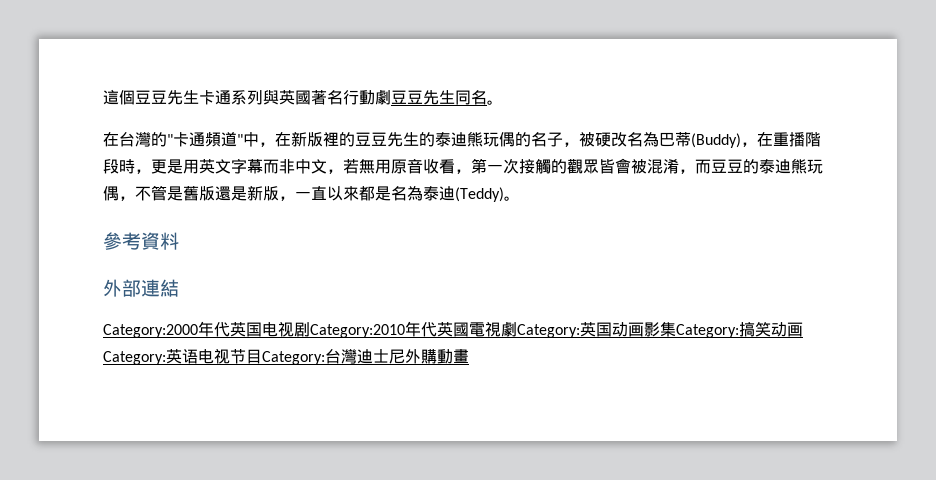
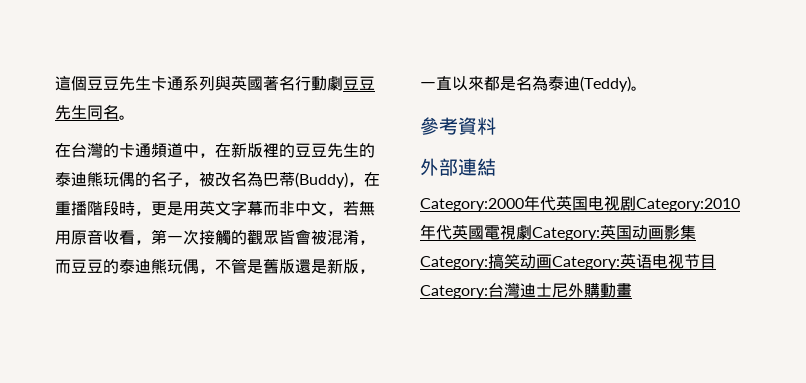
- 在台灣的"卡通頻道"中，在新版裡的豆豆先生的泰迪熊玩偶的名子，被硬改名為巴蒂(Buddy)，在重播階段時，更是用英文字幕而非中文，若無用原音收看，第一次接觸的觀眾皆會被混淆，而豆豆的泰迪熊玩偶，不管是舊版還是新版，一直以來都是名為泰迪(Teddy)。
+ 在台灣的卡通頻道中，在新版裡的豆豆先生的泰迪熊玩偶的名子，被改名為巴蒂(Buddy)，在重播階段時，更是用英文字幕而非中文，若無用原音收看，第一次接觸的觀眾皆會被混淆，而豆豆的泰迪熊玩偶，不管是舊版還是新版，一直以來都是名為泰迪(Teddy)。

